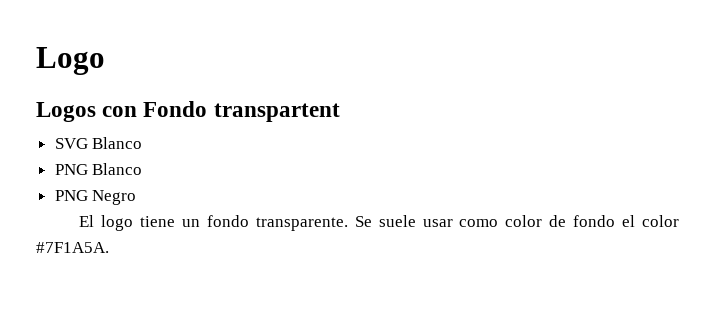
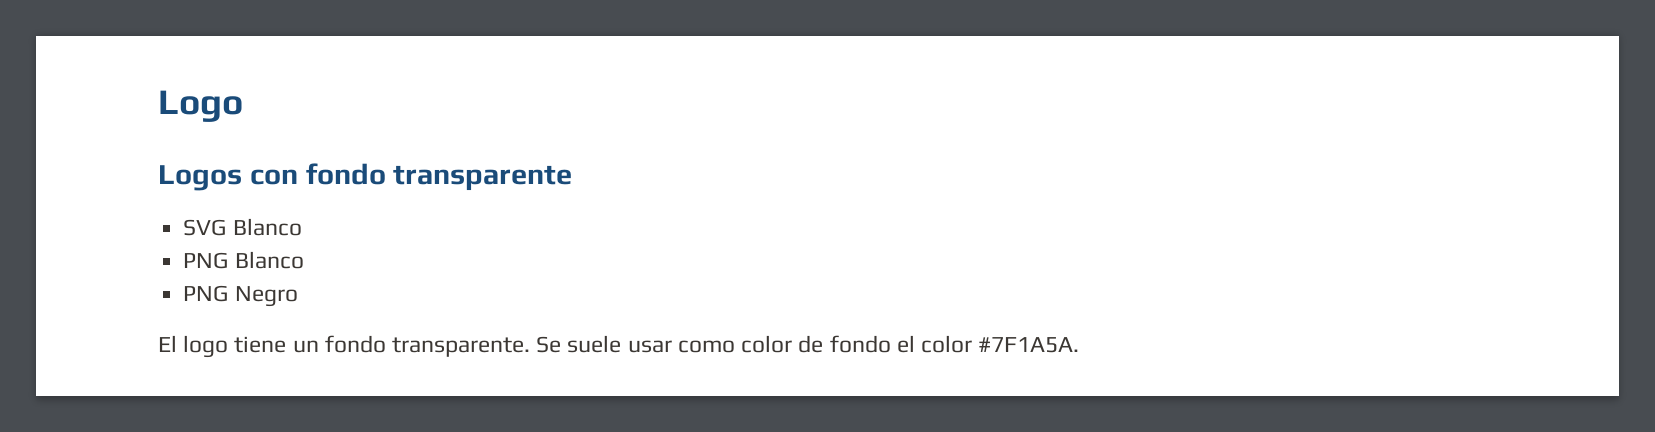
- Logos con Fondo transpartent
+ Logos con fondo transparente

